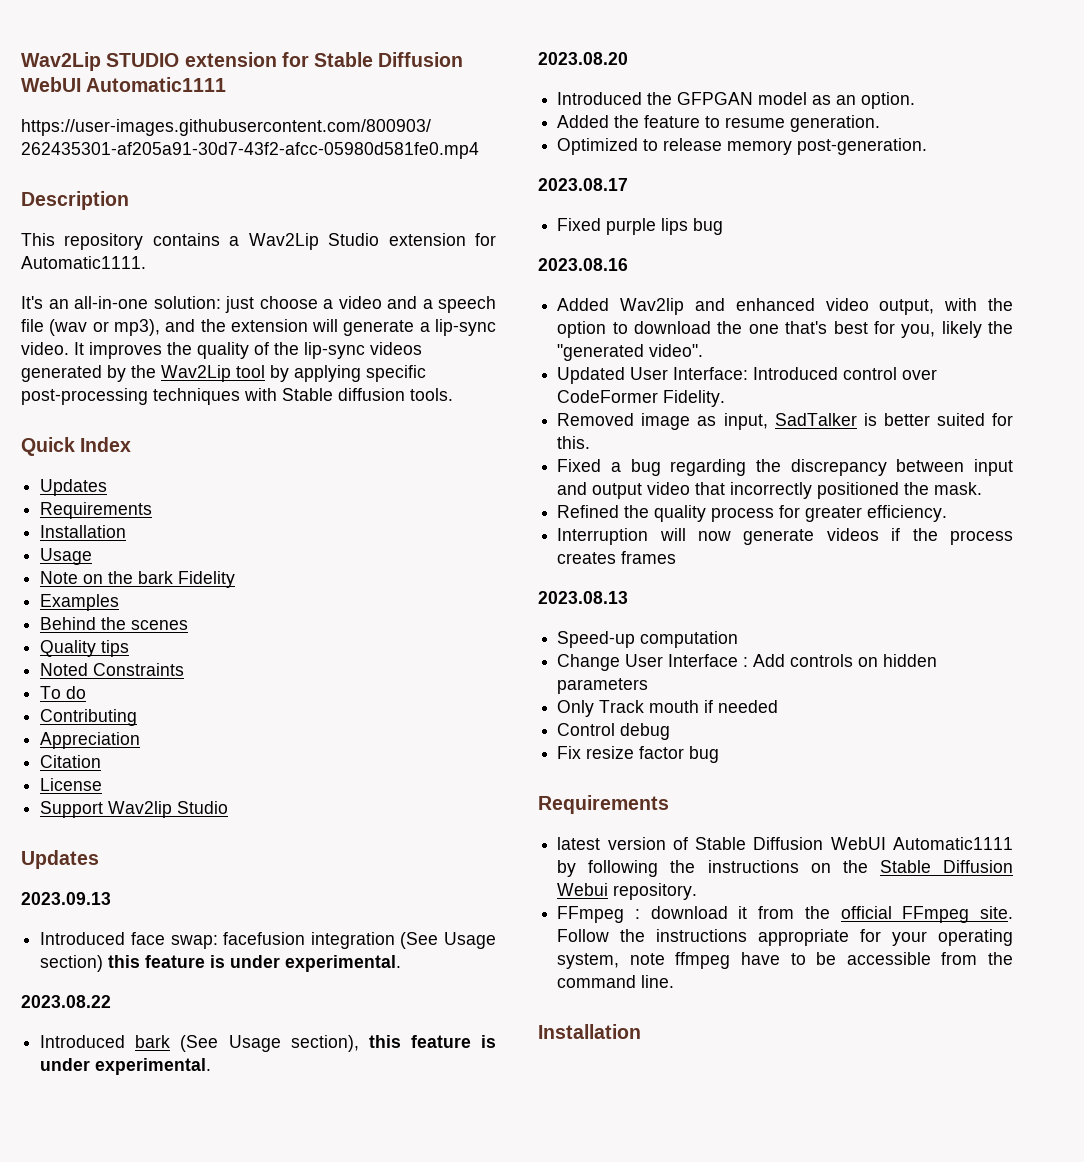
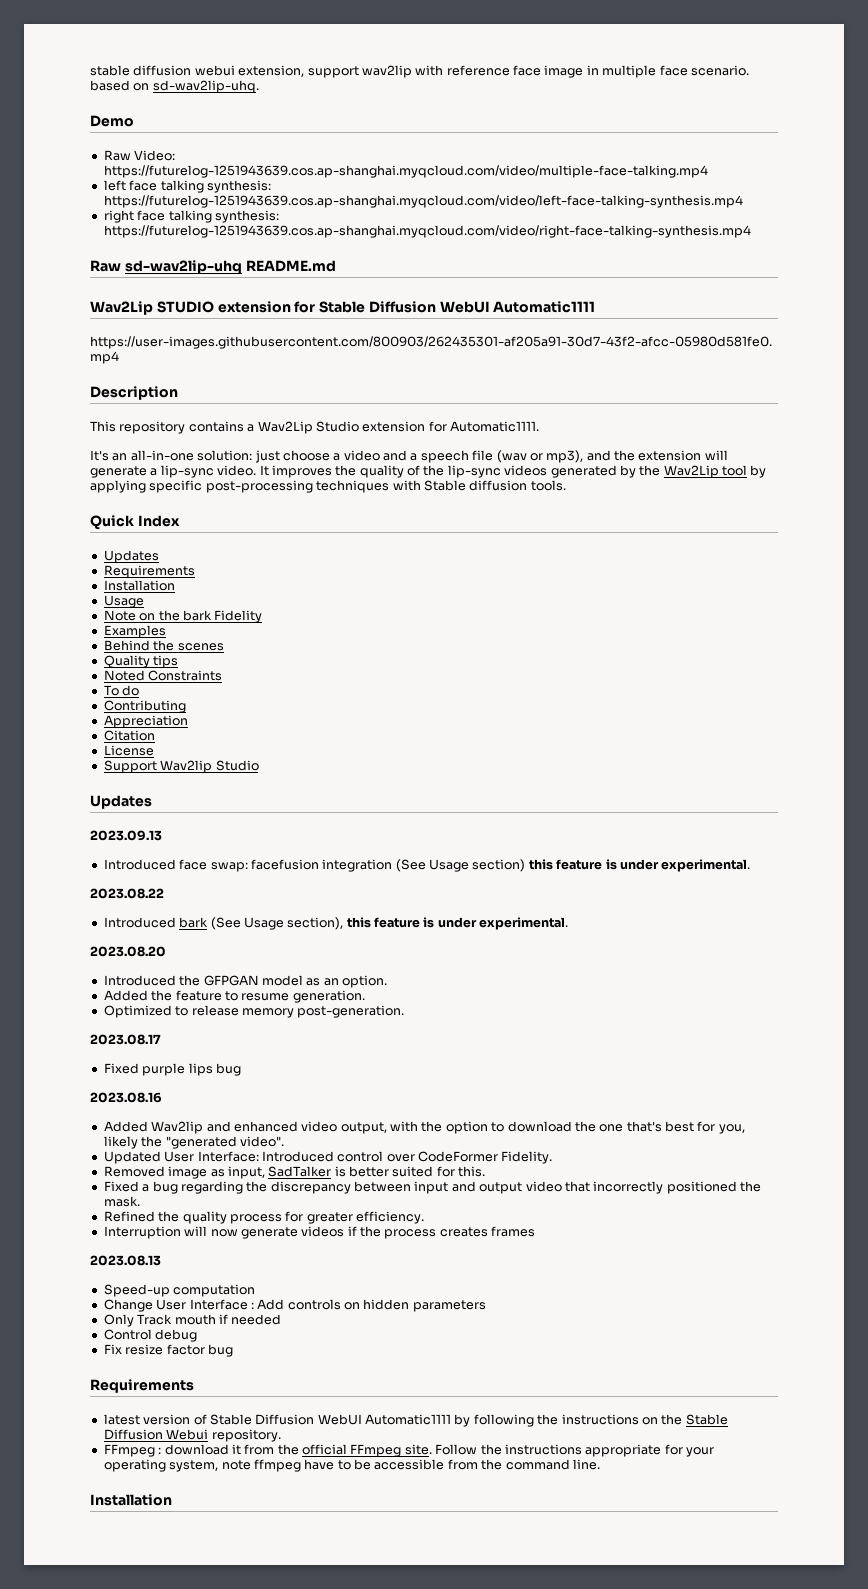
+ stable diffusion webui extension, support wav2lip with reference face image in multiple face scenario. based on sd-wav2lip-uhq.
+ Demo
+ Raw Video: https://futurelog-1251943639.cos.ap-shanghai.myqcloud.com/video/multiple-face-talking.mp4
+ left face talking synthesis: https://futurelog-1251943639.cos.ap-shanghai.myqcloud.com/video/left-face-talking-synthesis.mp4
+ right face talking synthesis: https://futurelog-1251943639.cos.ap-shanghai.myqcloud.com/video/right-face-talking-synthesis.mp4
+ Raw sd-wav2lip-uhq README.md

